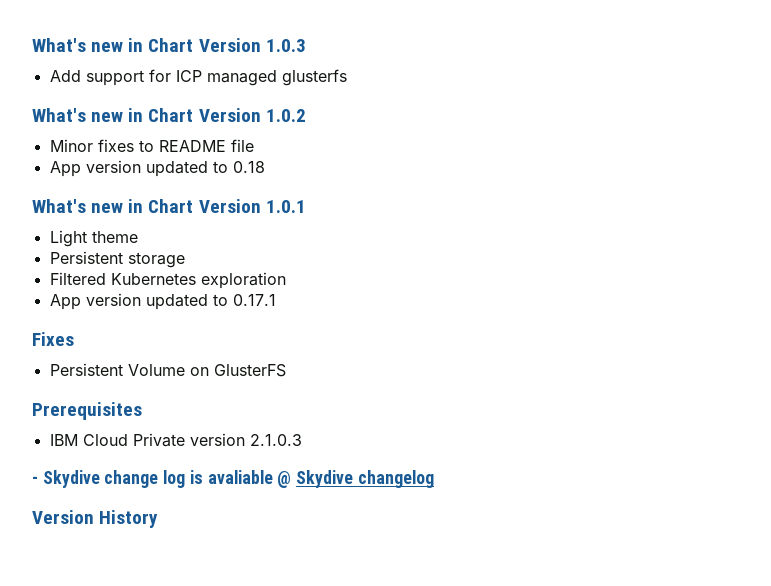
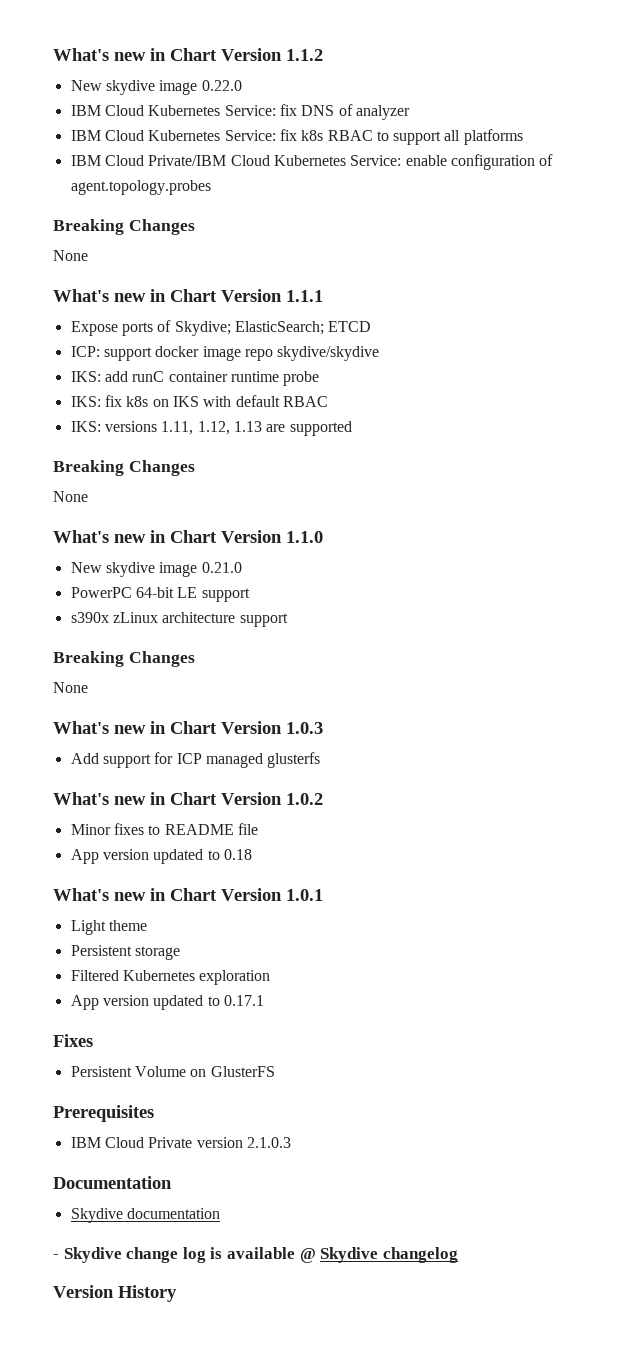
+ What's new in Chart Version 1.1.2
+ New skydive image 0.22.0
+ IBM Cloud Kubernetes Service: fix DNS of analyzer
+ IBM Cloud Kubernetes Service: fix k8s RBAC to support all platforms
+ IBM Cloud Private/IBM Cloud Kubernetes Service: enable configuration of agent.topology.probes
+ Breaking Changes
+ None
+ What's new in Chart Version 1.1.1
+ Expose ports of Skydive; ElasticSearch; ETCD
+ ICP: support docker image repo skydive/skydive
+ IKS: add runC container runtime probe
+ IKS: fix k8s on IKS with default RBAC
+ IKS: versions 1.11, 1.12, 1.13 are supported
+ Breaking Changes
+ None
+ What's new in Chart Version 1.1.0
+ New skydive image 0.21.0
+ PowerPC 64-bit LE support
+ s390x zLinux architecture support
+ Breaking Changes
+ None
+ Documentation
+ Skydive documentation
- - Skydive change log is avaliable @ Skydive changelog
+ - Skydive change log is available @ Skydive changelog

